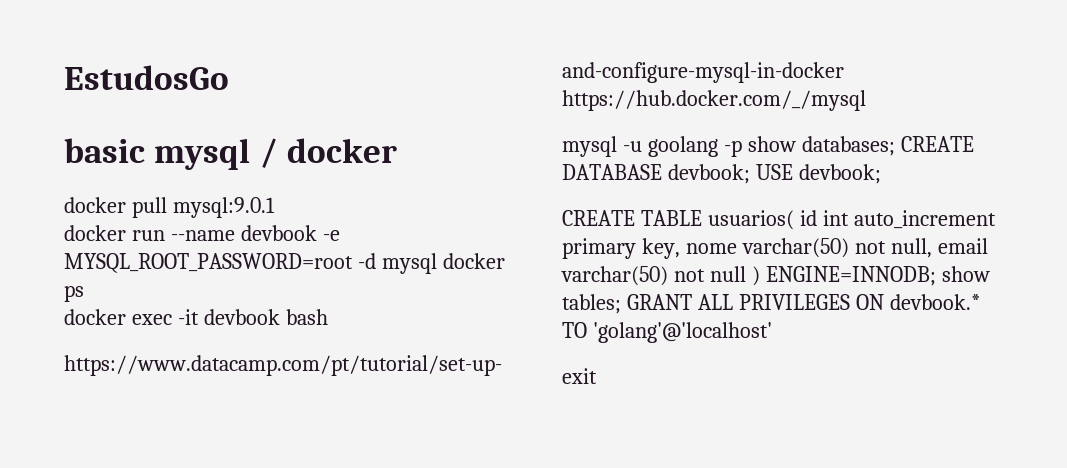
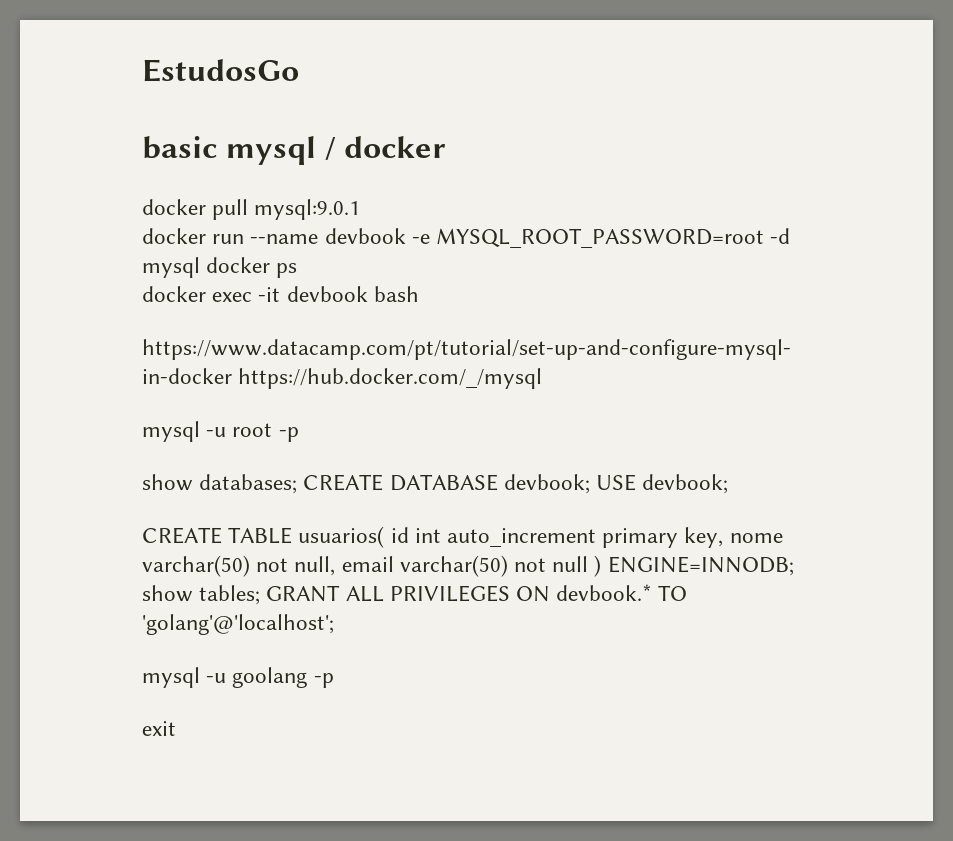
- mysql -u goolang -p show databases; CREATE DATABASE devbook; USE devbook;
+ mysql -u root -p
+ show databases; CREATE DATABASE devbook; USE devbook;
- CREATE TABLE usuarios( id int auto_increment primary key, nome varchar(50) not null, email varchar(50) not null ) ENGINE=INNODB; show tables; GRANT ALL PRIVILEGES ON devbook.* TO 'golang'@'localhost'
+ CREATE TABLE usuarios( id int auto_increment primary key, nome varchar(50) not null, email varchar(50) not null ) ENGINE=INNODB; show tables; GRANT ALL PRIVILEGES ON devbook.* TO 'golang'@'localhost';
+ mysql -u goolang -p

